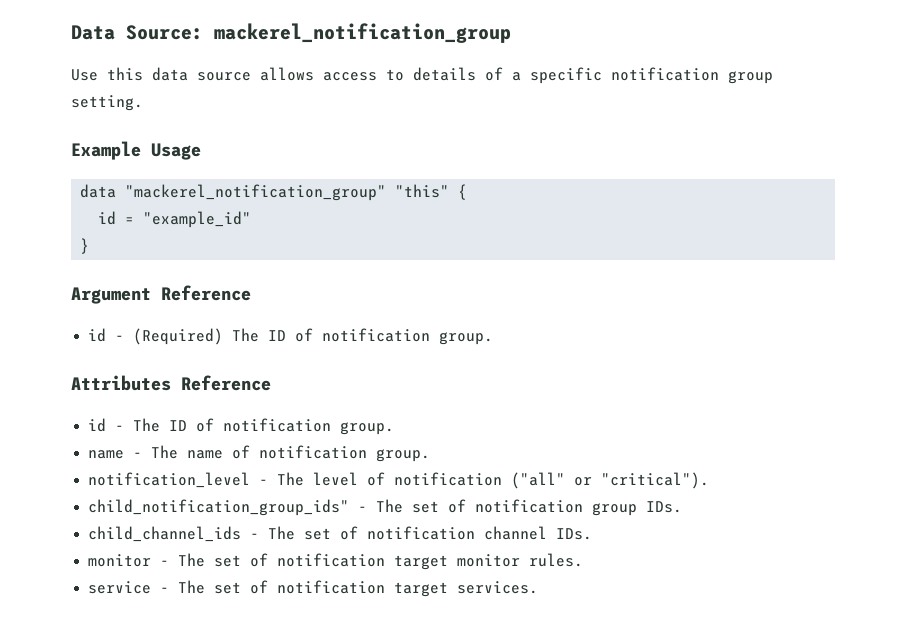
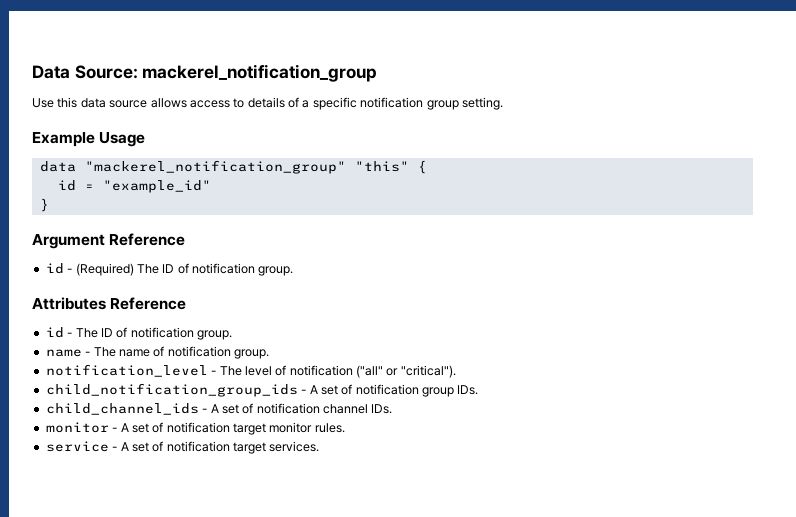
- child_notification_group_ids" - The set of notification group IDs.
+ child_notification_group_ids - A set of notification group IDs.
- child_channel_ids - The set of notification channel IDs.
+ child_channel_ids - A set of notification channel IDs.
- monitor - The set of notification target monitor rules.
+ monitor - A set of notification target monitor rules.
- service - The set of notification target services.
+ service - A set of notification target services.

